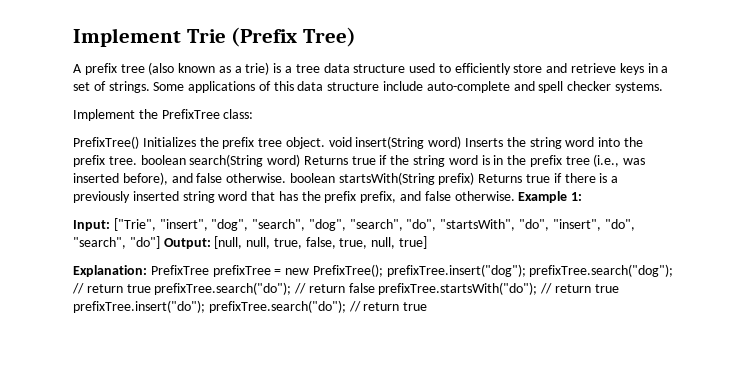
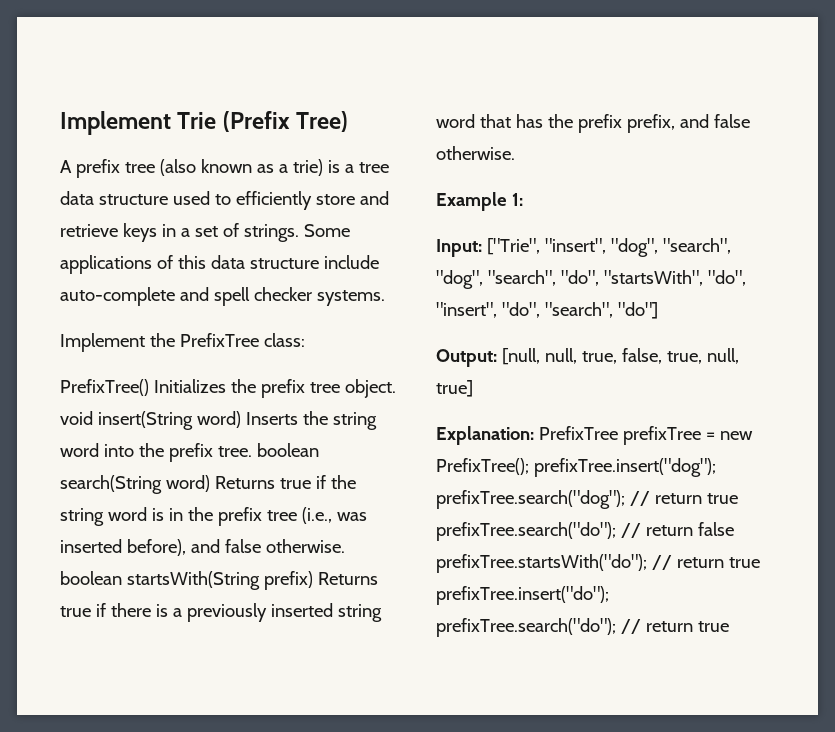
- PrefixTree() Initializes the prefix tree object. void insert(String word) Inserts the string word into the prefix tree. boolean search(String word) Returns true if the string word is in the prefix tree (i.e., was inserted before), and false otherwise. boolean startsWith(String prefix) Returns true if there is a previously inserted string word that has the prefix prefix, and false otherwise. Example 1:
+ PrefixTree() Initializes the prefix tree object. void insert(String word) Inserts the string word into the prefix tree. boolean search(String word) Returns true if the string word is in the prefix tree (i.e., was inserted before), and false otherwise. boolean startsWith(String prefix) Returns true if there is a previously inserted string word that has the prefix prefix, and false otherwise.
+ Example 1:
- Input: ["Trie", "insert", "dog", "search", "dog", "search", "do", "startsWith", "do", "insert", "do", "search", "do"] Output: [null, null, true, false, true, null, true]
+ Input: ["Trie", "insert", "dog", "search", "dog", "search", "do", "startsWith", "do", "insert", "do", "search", "do"]
+ Output: [null, null, true, false, true, null, true]

